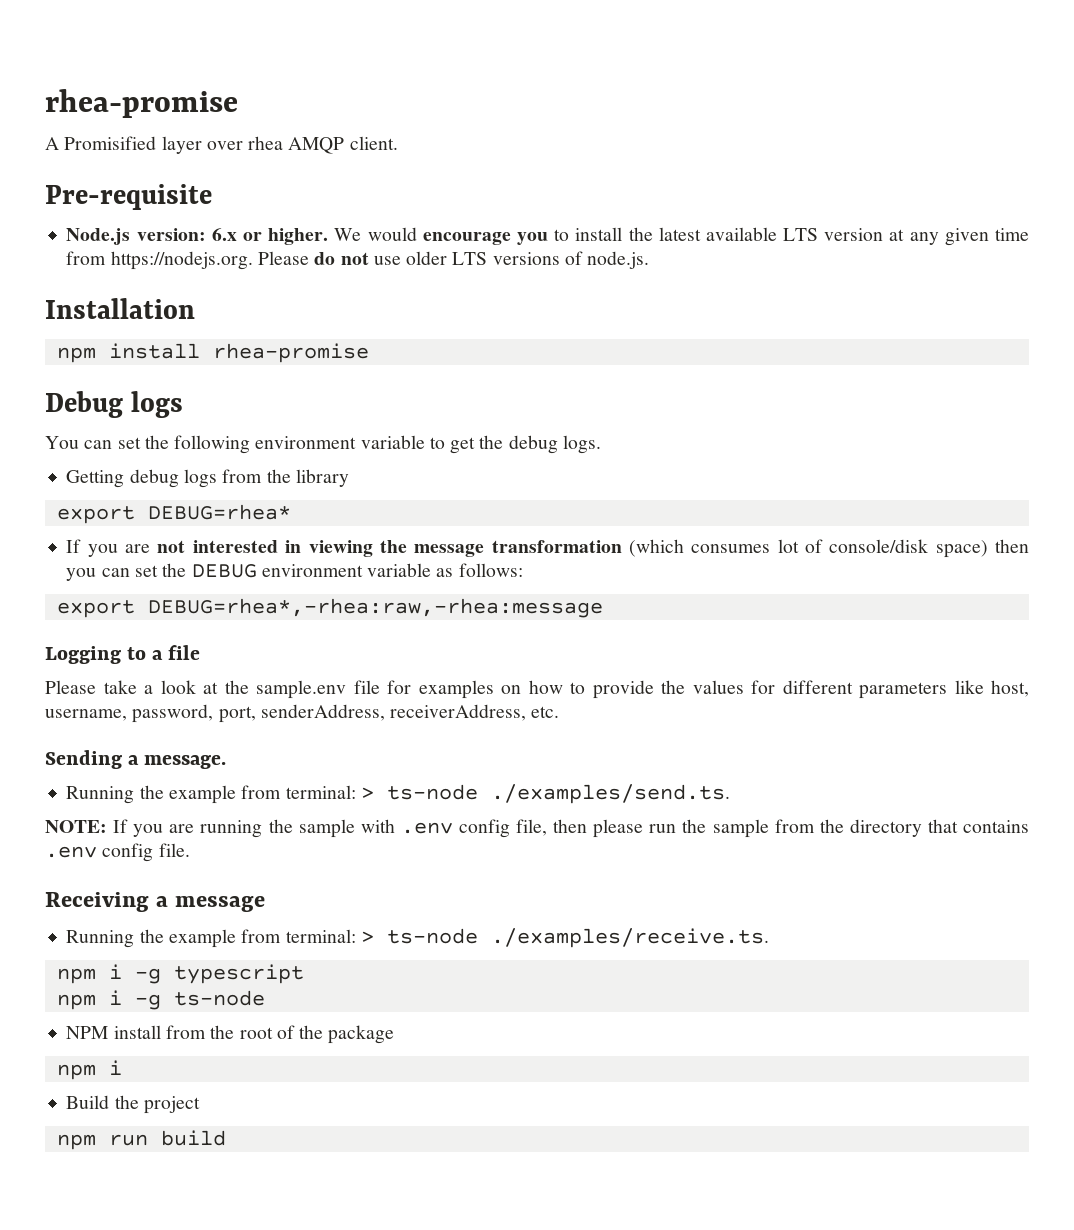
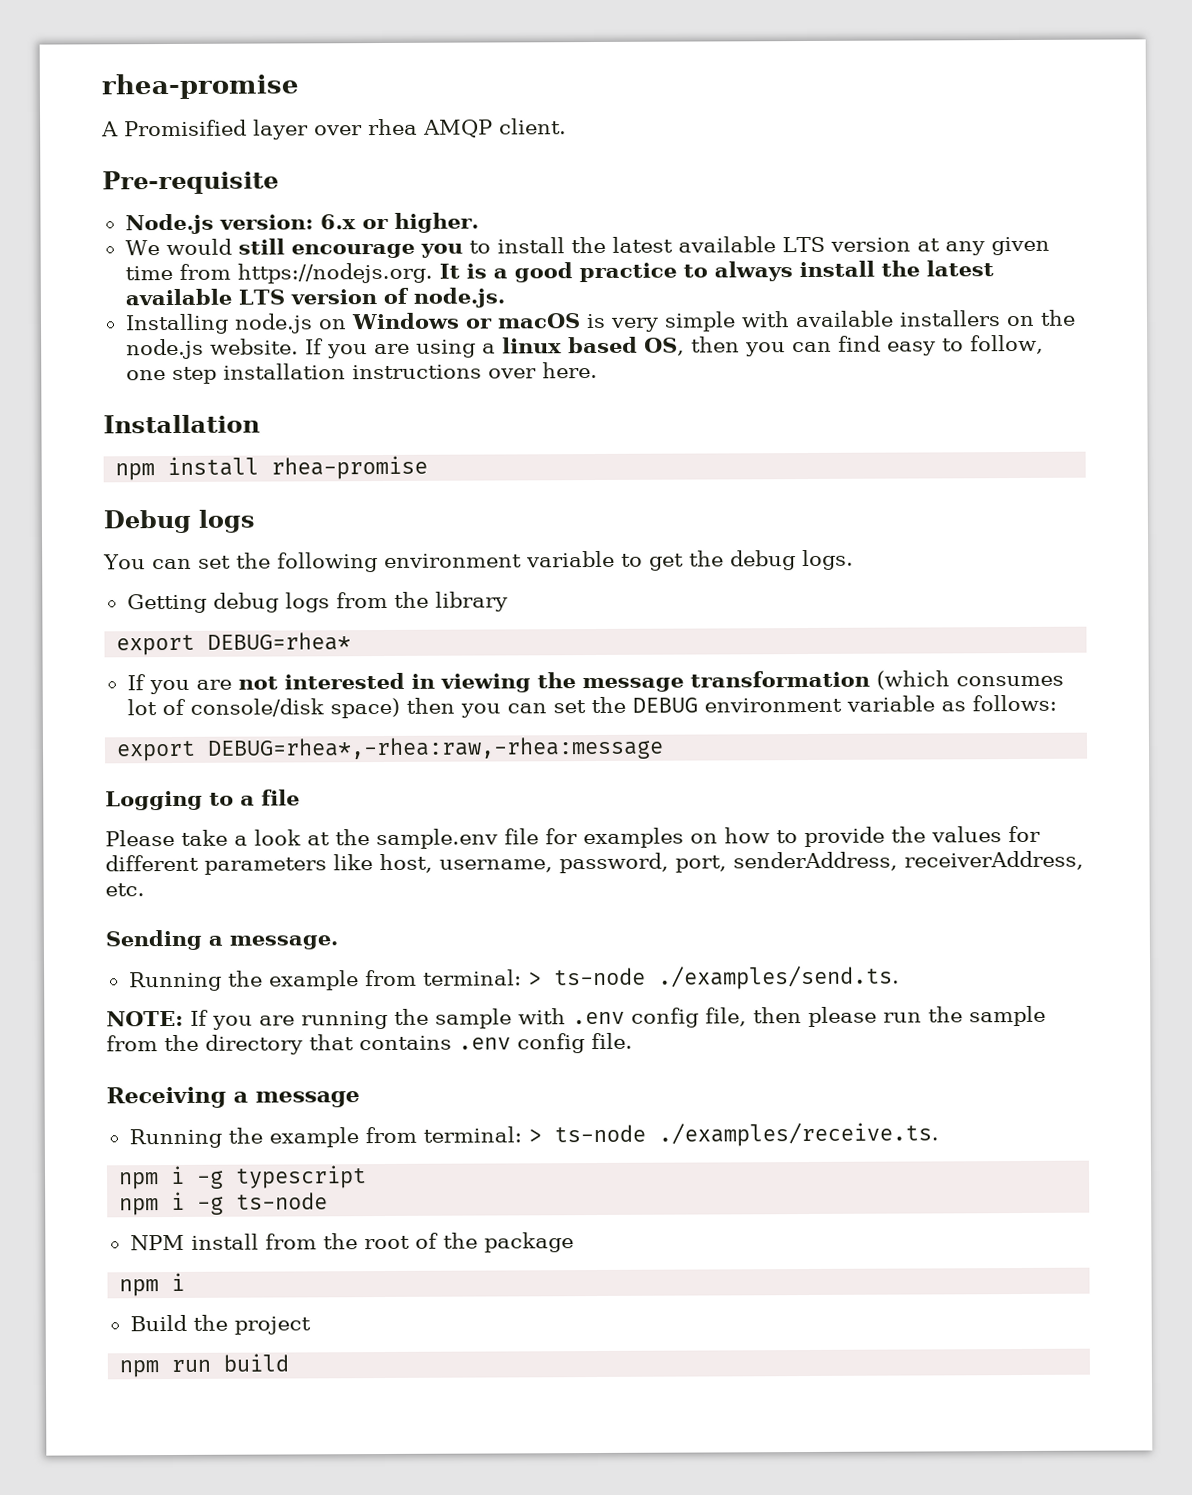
- Node.js version: 6.x or higher. We would encourage you to install the latest available LTS version at any given time from https://nodejs.org. Please do not use older LTS versions of node.js.
+ Node.js version: 6.x or higher.
+ We would still encourage you to install the latest available LTS version at any given time from https://nodejs.org. It is a good practice to always install the latest available LTS version of node.js.
+ Installing node.js on Windows or macOS is very simple with available installers on the node.js website. If you are using a linux based OS, then you can find easy to follow, one step installation instructions over here.

